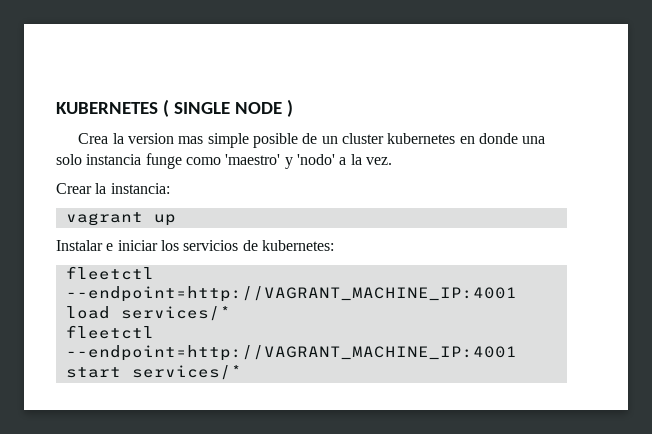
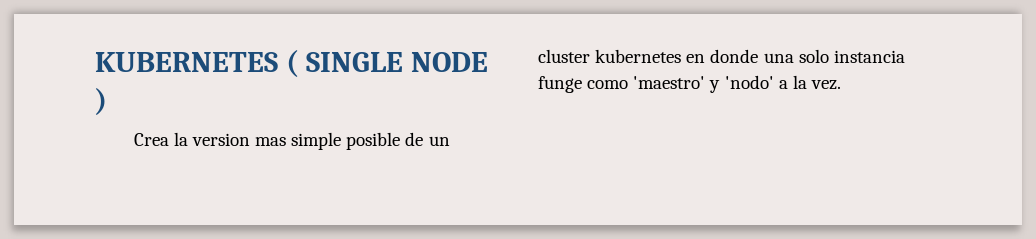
- Crear la instancia:
- vagrant up
- Instalar e iniciar los servicios de kubernetes:
- fleetctl --endpoint=http://VAGRANT_MACHINE_IP:4001 load services/*
- fleetctl --endpoint=http://VAGRANT_MACHINE_IP:4001 start services/*

